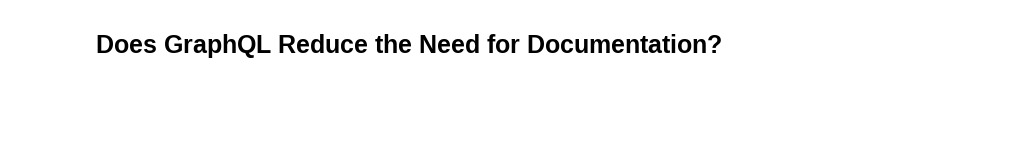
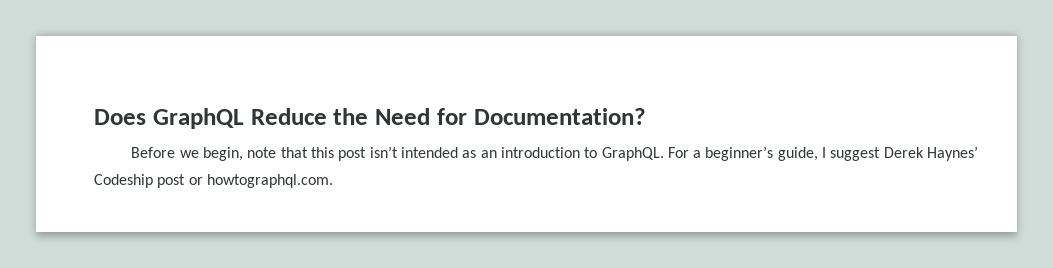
+ Before we begin, note that this post isn’t intended as an introduction to GraphQL. For a beginner’s guide, I suggest Derek Haynes’ Codeship post or howtographql.com.

